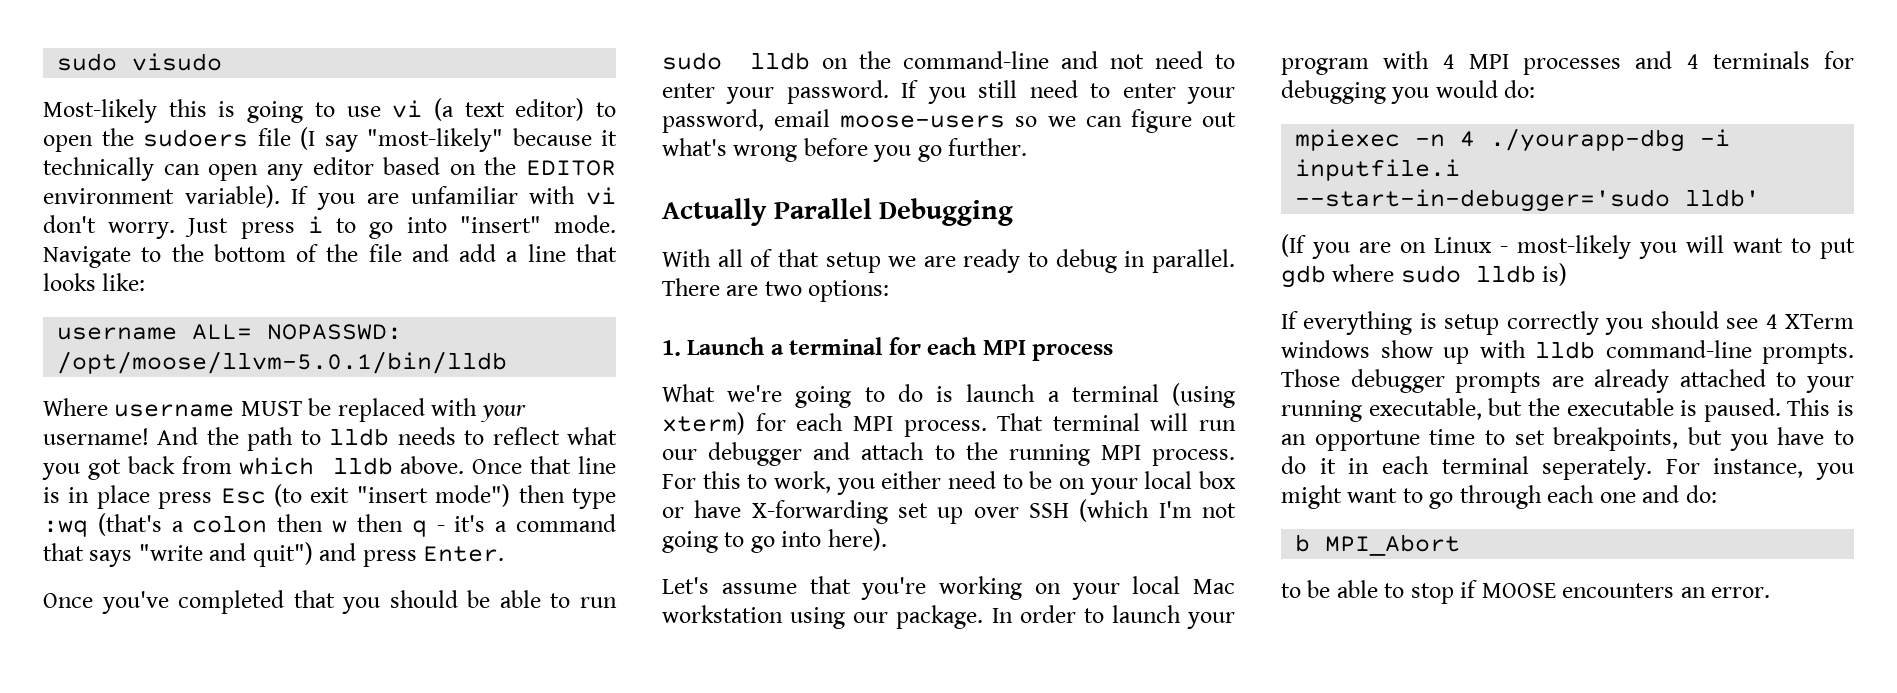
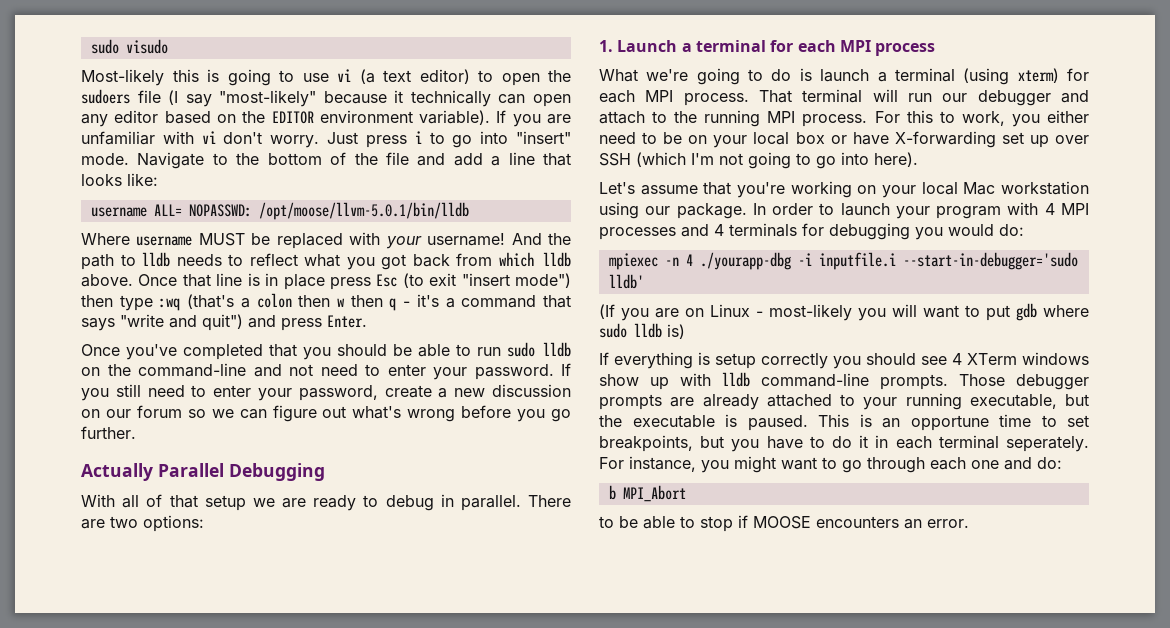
- If you still need to enter your password, email moose-users so we can figure out what's wrong before you go further.
+ If you still need to enter your password, create a new discussion on our forum so we can figure out what's wrong before you go further.

